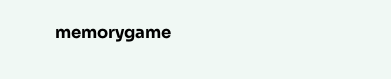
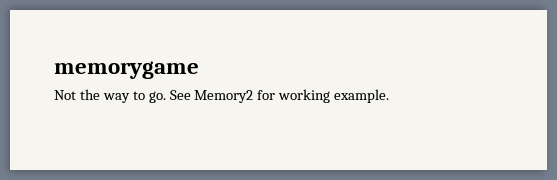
+ Not the way to go. See Memory2 for working example.

